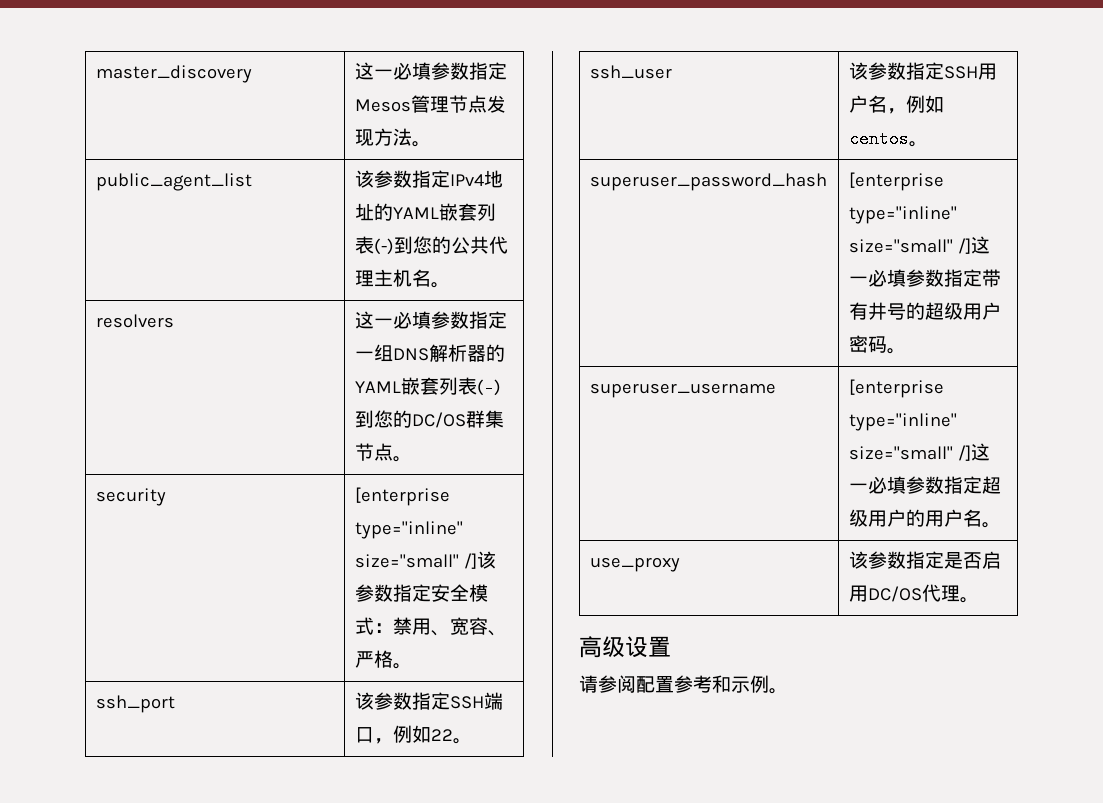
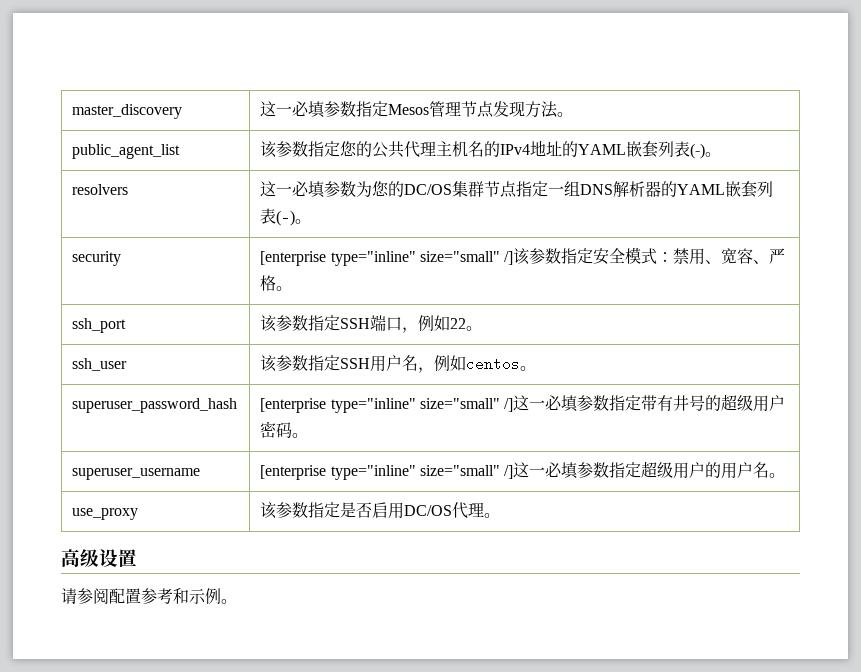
- public_agent_list | 该参数指定IPv4地址的YAML嵌套列表(-)到您的公共代理主机名。
+ public_agent_list | 该参数指定您的公共代理主机名的IPv4地址的YAML嵌套列表(-)。
- resolvers | 这一必填参数指定一组DNS解析器的YAML嵌套列表(-)到您的DC/OS群集节点。
+ resolvers | 这一必填参数为您的DC/OS集群节点指定一组DNS解析器的YAML嵌套列表(-)。

